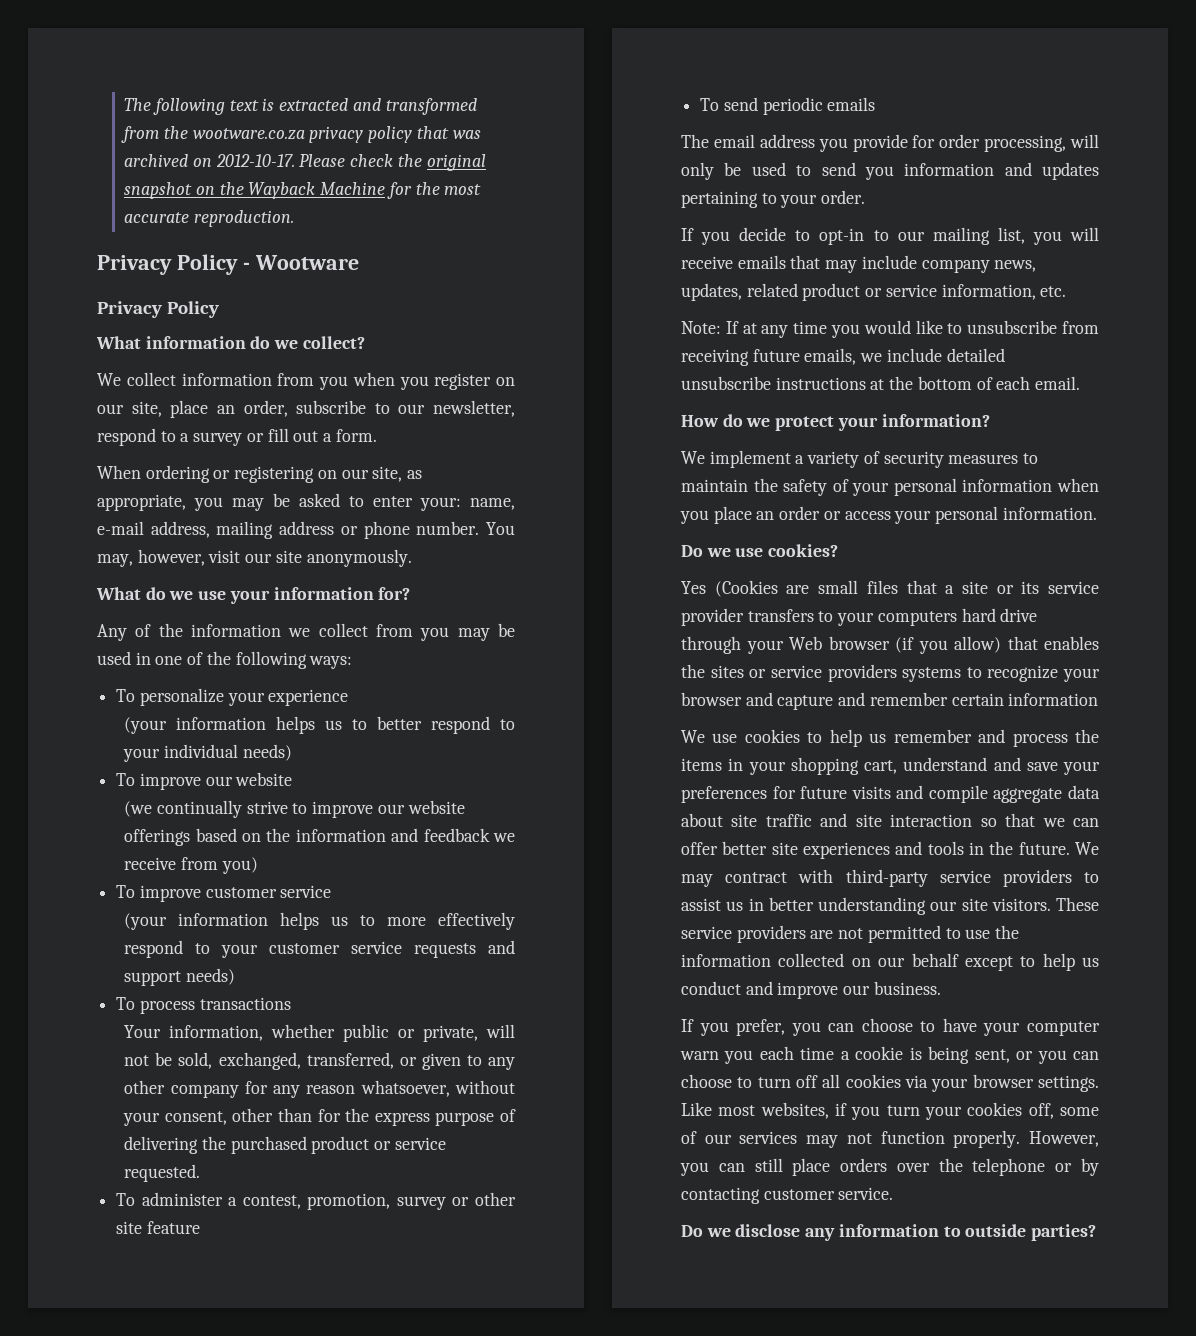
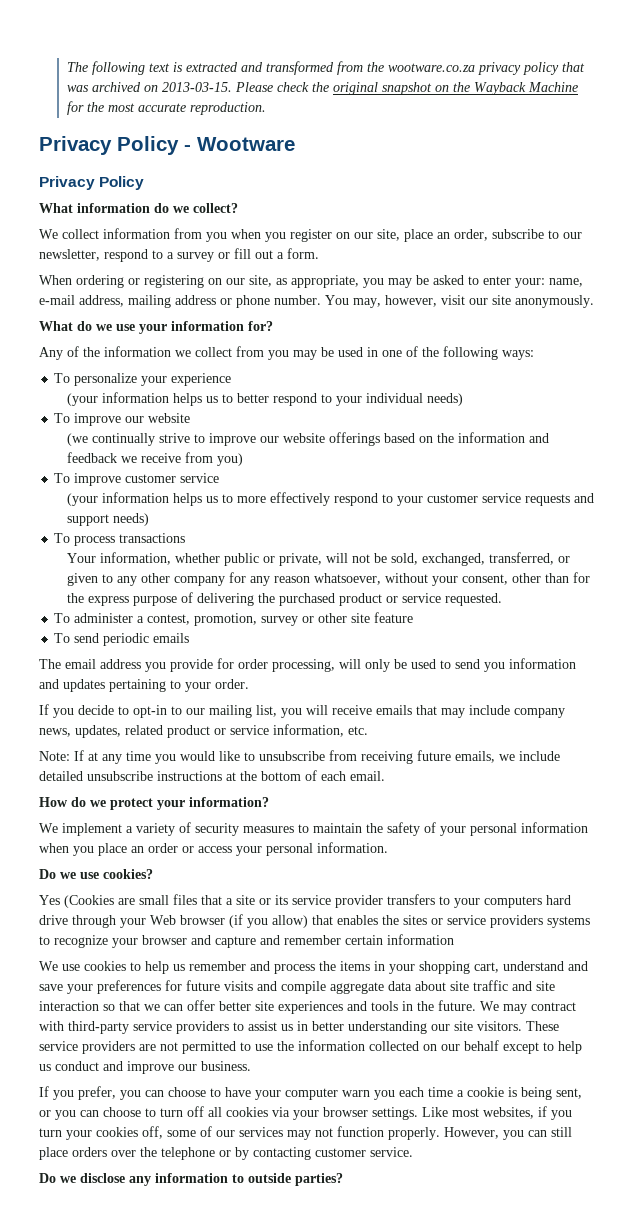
- The following text is extracted and transformed from the wootware.co.za privacy policy that was archived on 2012-10-17.
+ The following text is extracted and transformed from the wootware.co.za privacy policy that was archived on 2013-03-15.

